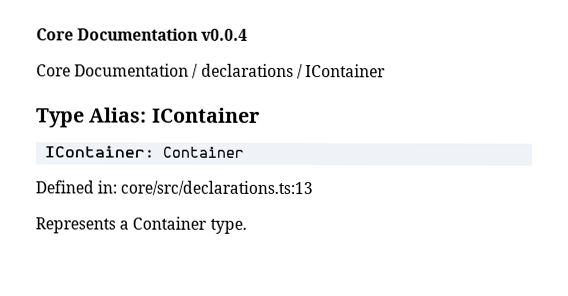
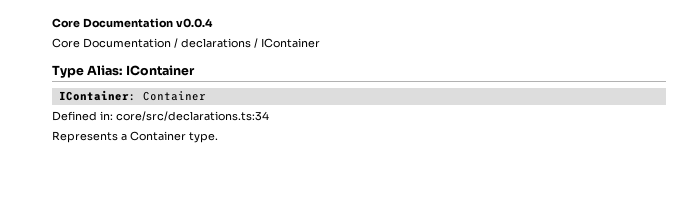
- Defined in: core/src/declarations.ts:13
+ Defined in: core/src/declarations.ts:34

